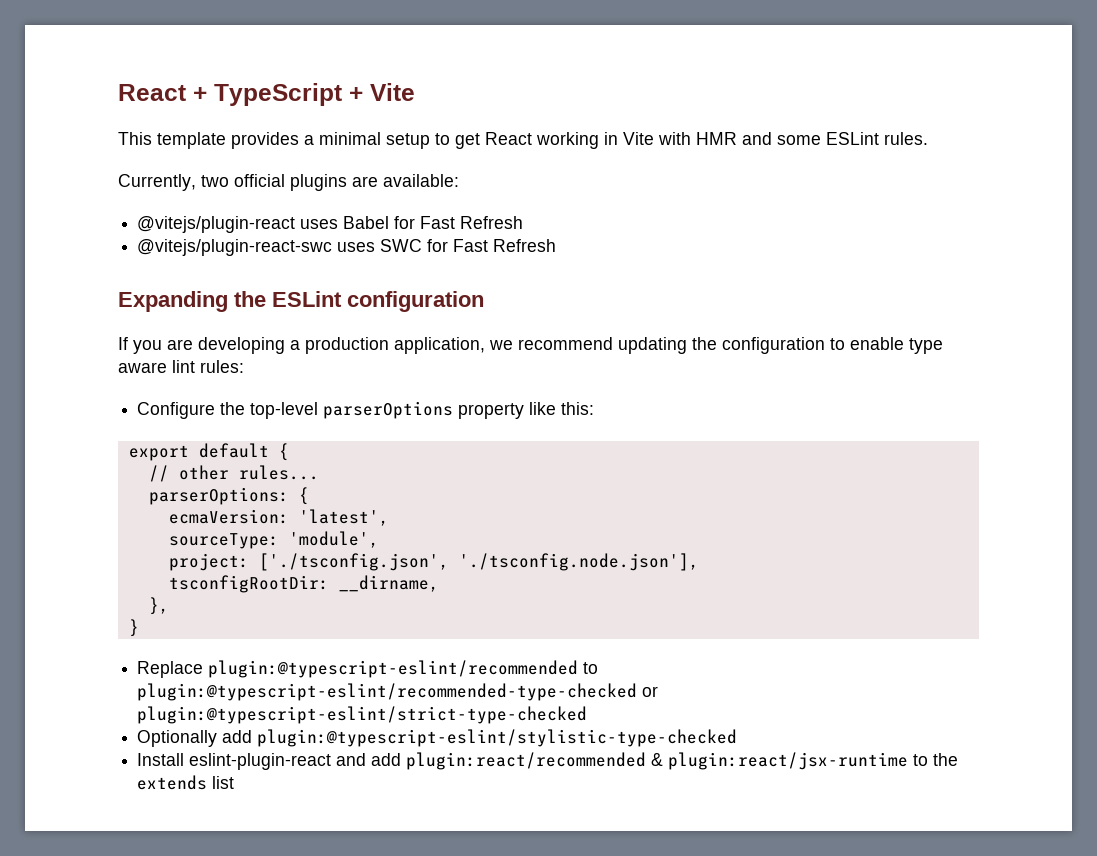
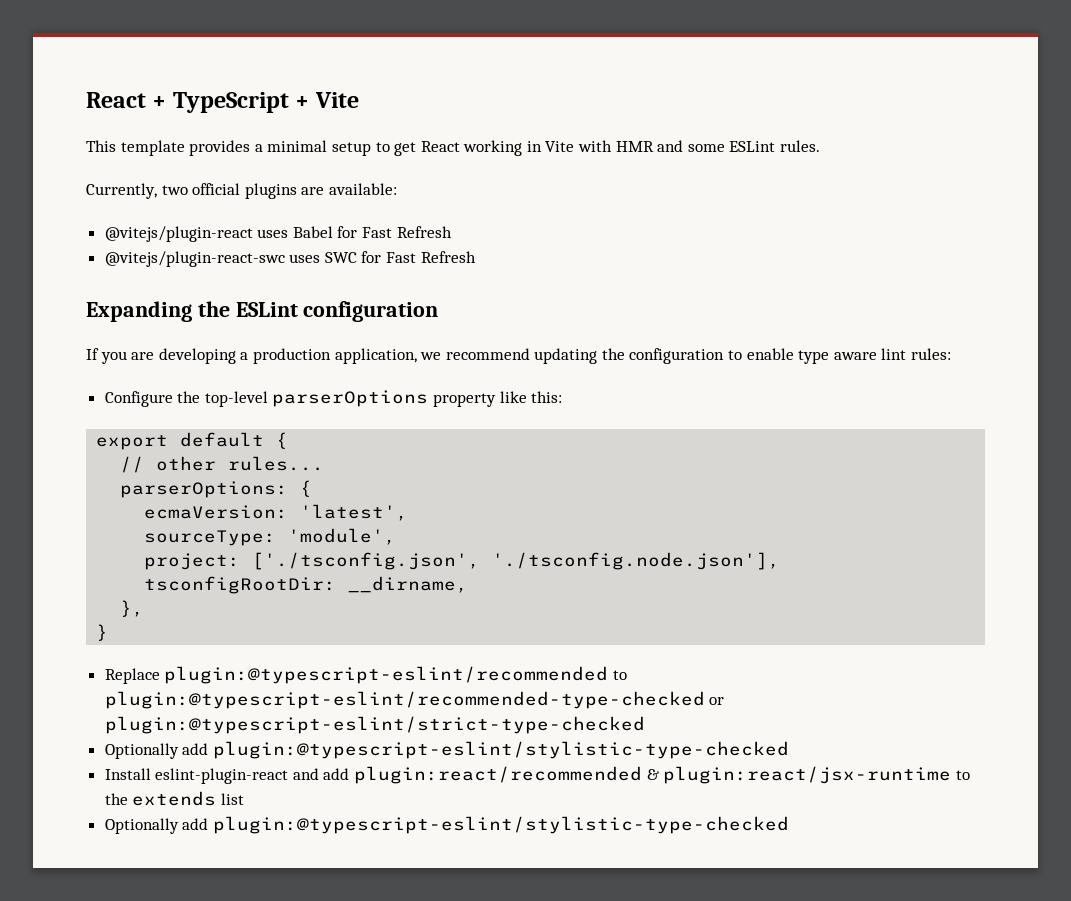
  Install eslint-plugin-react and add plugin:react/recommended & plugin:react/jsx-runtime to the extends list
+ Optionally add plugin:@typescript-eslint/stylistic-type-checked

